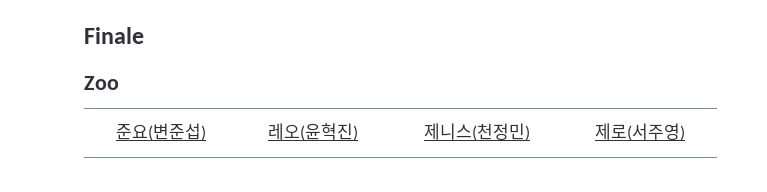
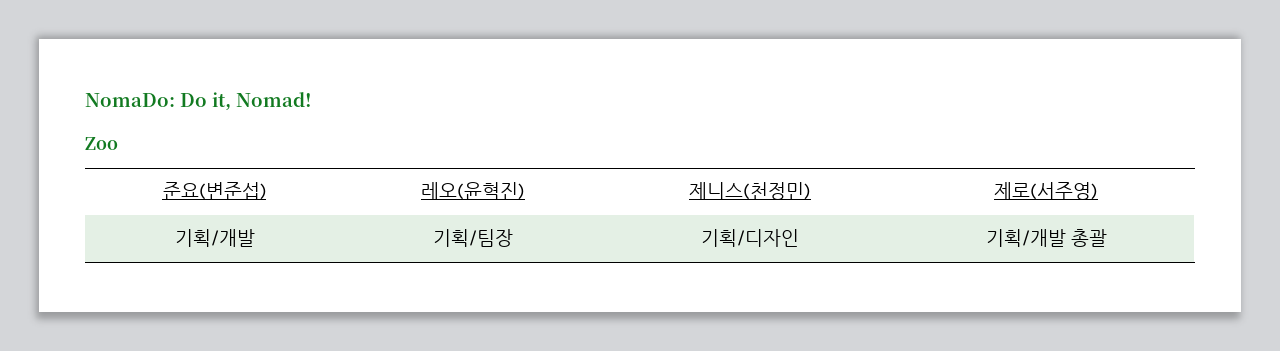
- Finale
+ NomaDo: Do it, Nomad!
+ 기획/개발 | 기획/팀장 | 기획/디자인 | 기획/개발 총괄

